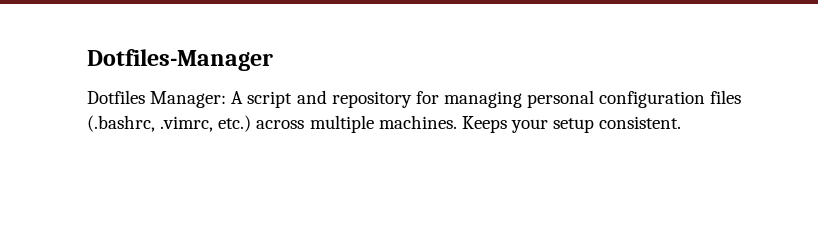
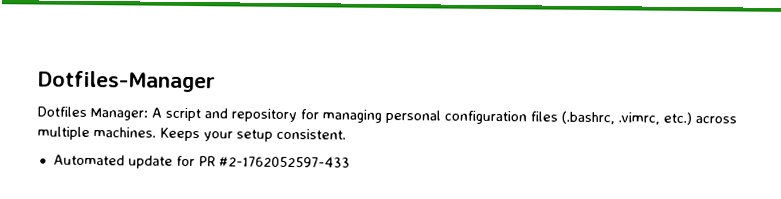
+ Automated update for PR #2-1762052597-433

